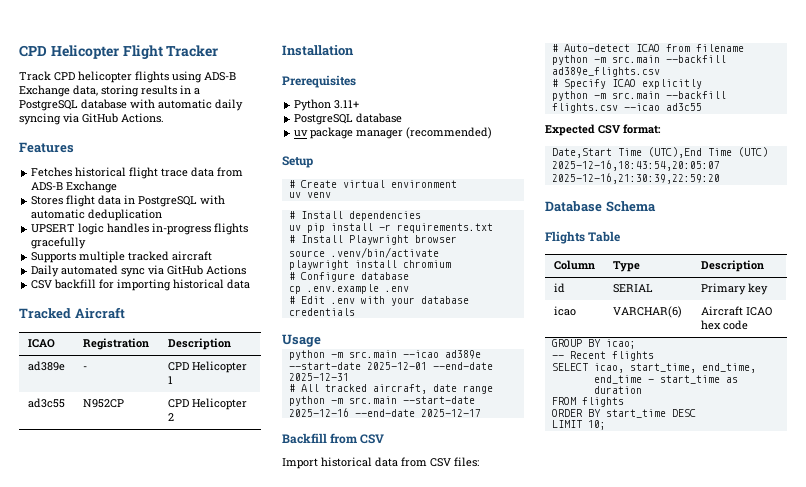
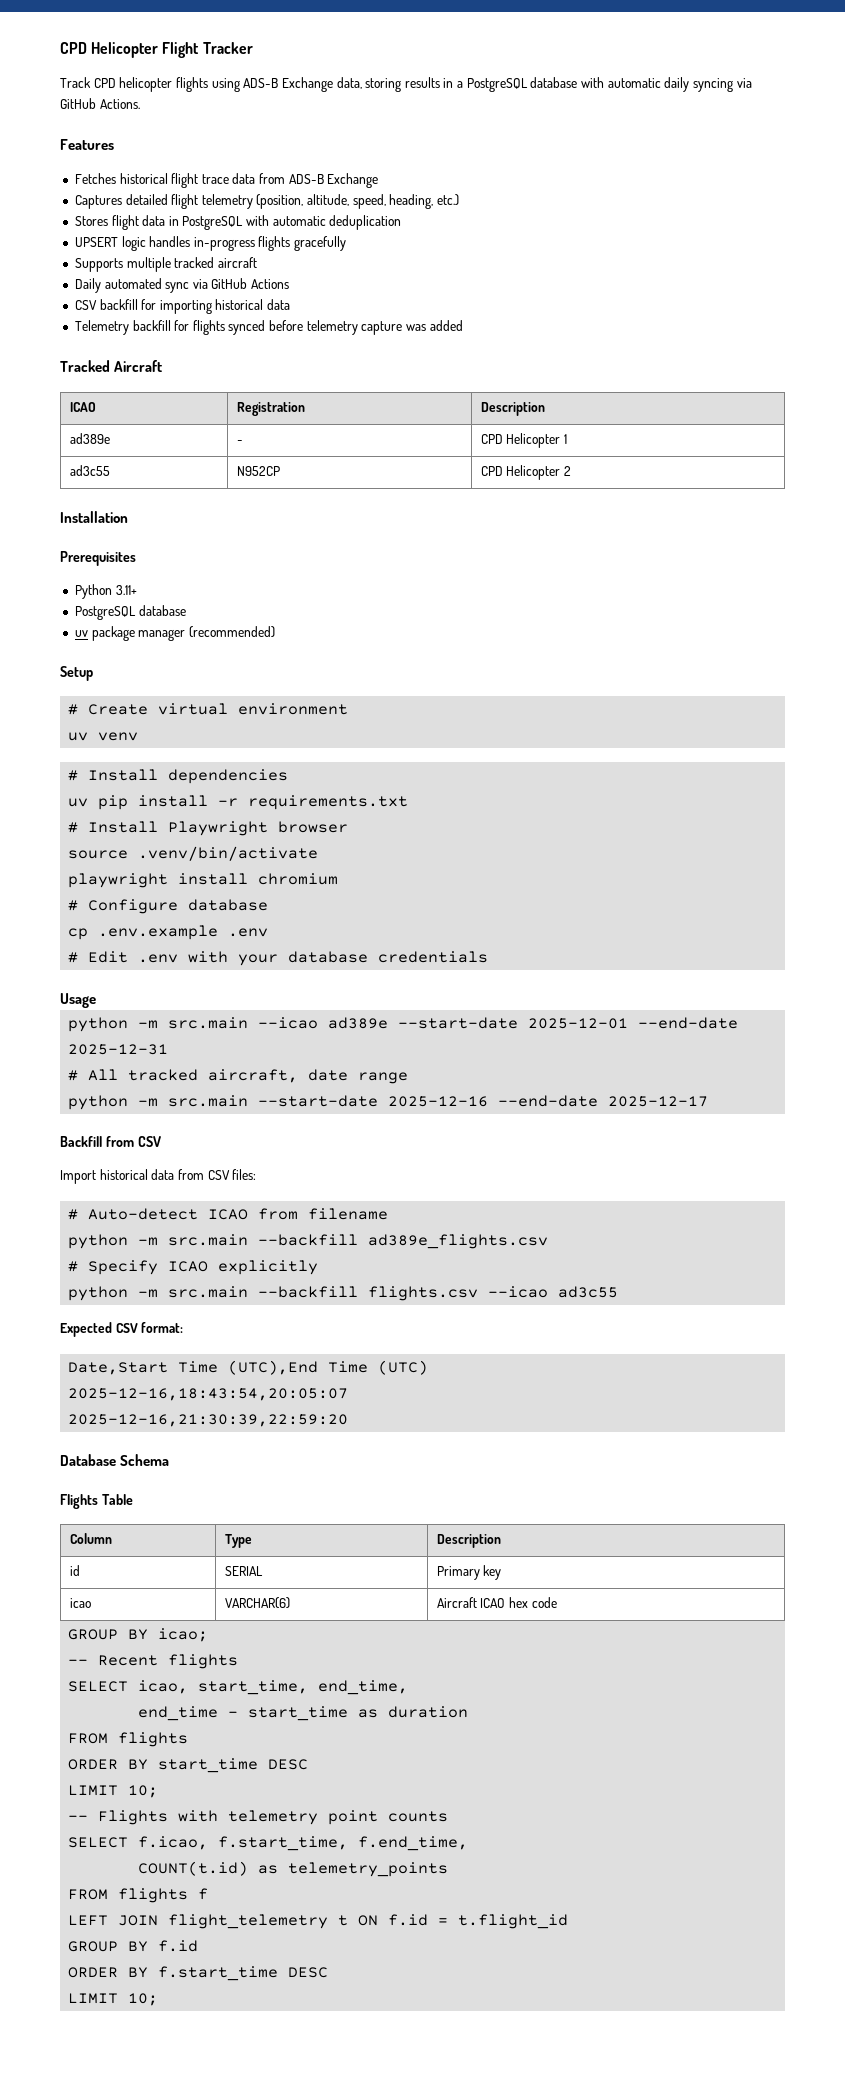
+ Captures detailed flight telemetry (position, altitude, speed, heading, etc.)
+ Telemetry backfill for flights synced before telemetry capture was added
+ -- Flights with telemetry point counts
+ SELECT f.icao, f.start_time, f.end_time,
+ COUNT(t.id) as telemetry_points
+ FROM flights f
+ LEFT JOIN flight_telemetry t ON f.id = t.flight_id
+ GROUP BY f.id
+ ORDER BY f.start_time DESC
+ LIMIT 10;

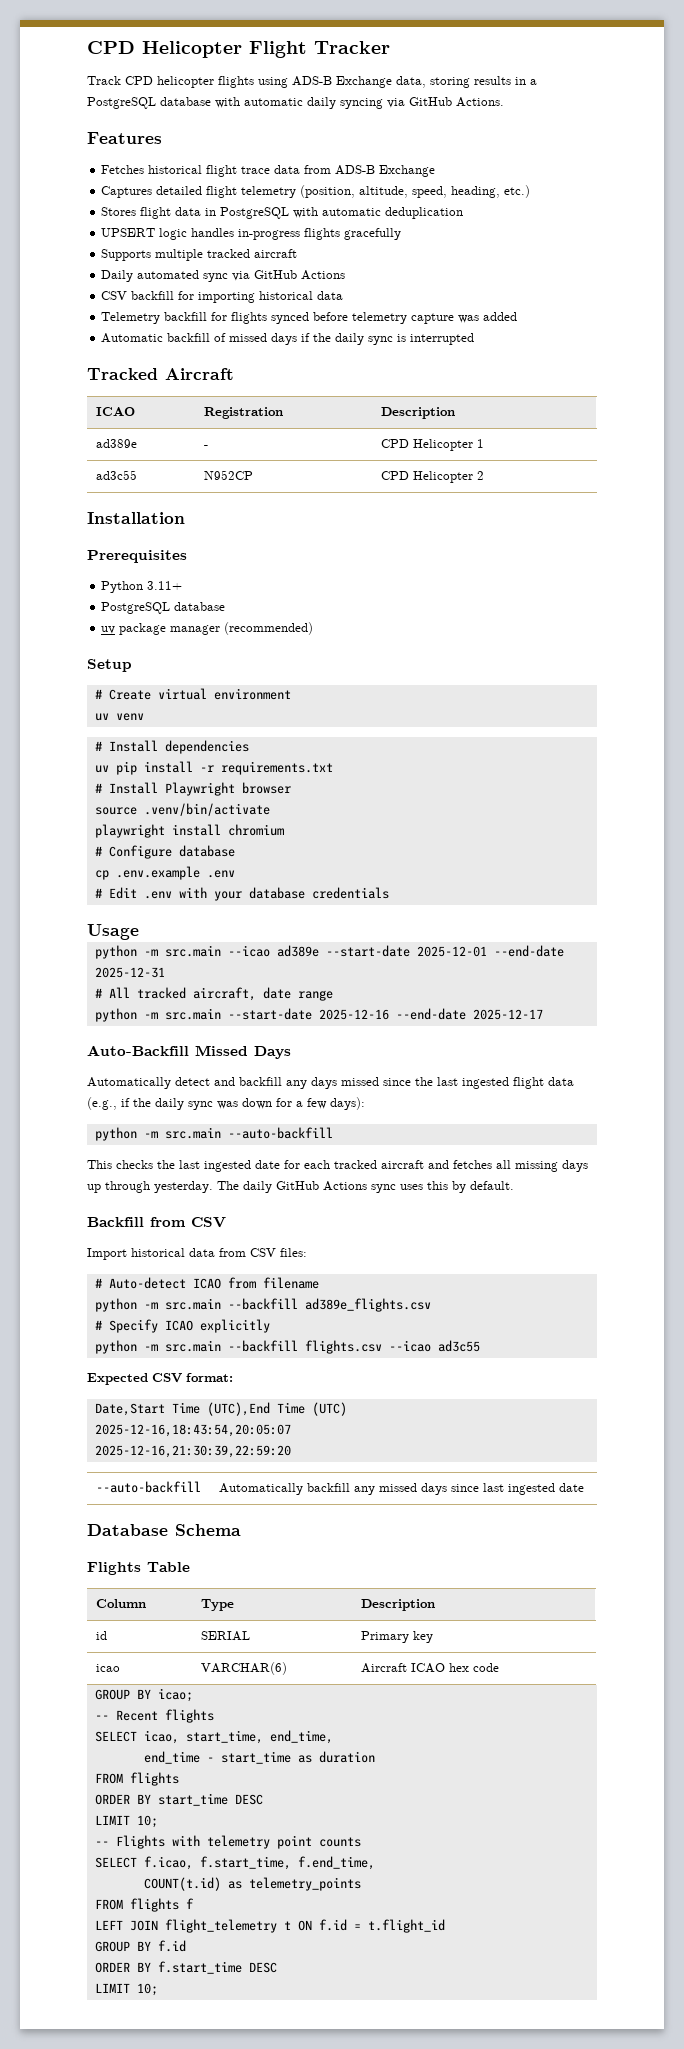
+ Automatic backfill of missed days if the daily sync is interrupted
+ Auto-Backfill Missed Days
+ Automatically detect and backfill any days missed since the last ingested flight data (e.g., if the daily sync was down for a few days):
+ python -m src.main --auto-backfill
+ This checks the last ingested date for each tracked aircraft and fetches all missing days up through yesterday. The daily GitHub Actions sync uses this by default.
+ --auto-backfill | Automatically backfill any missed days since last ingested date

